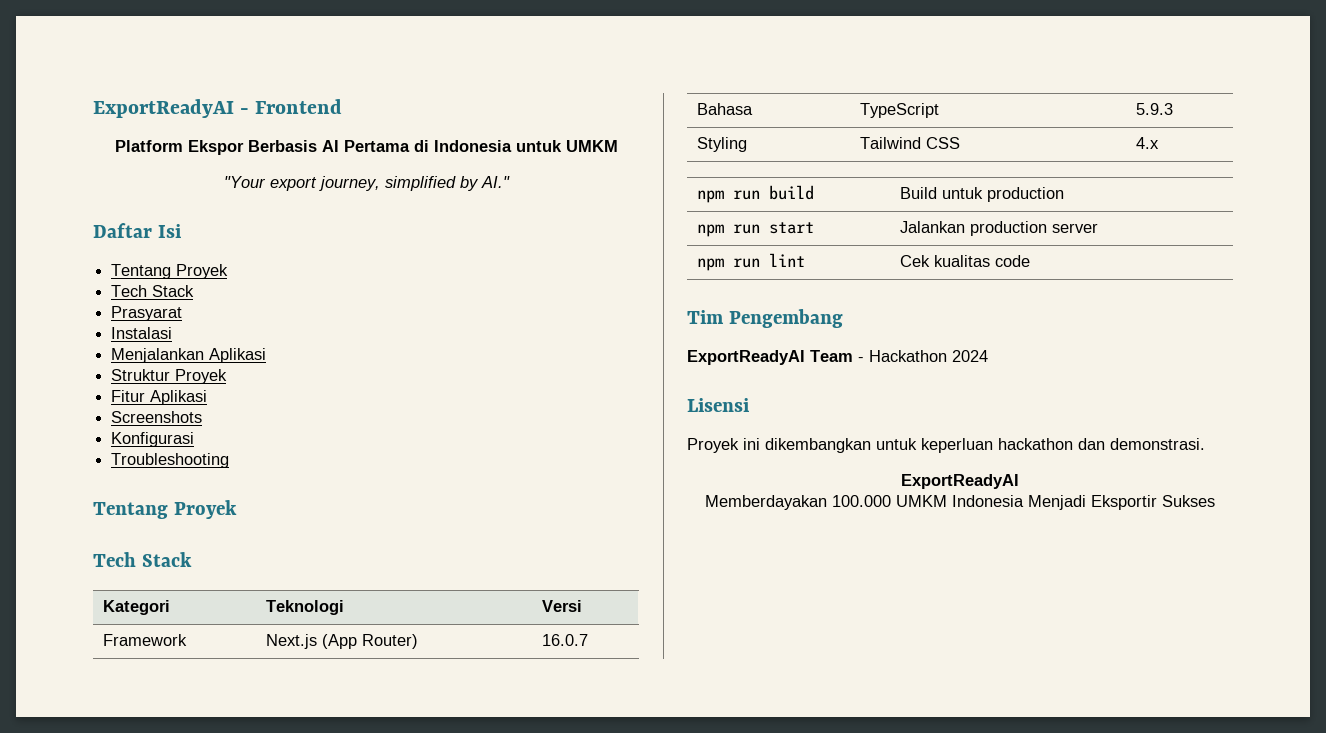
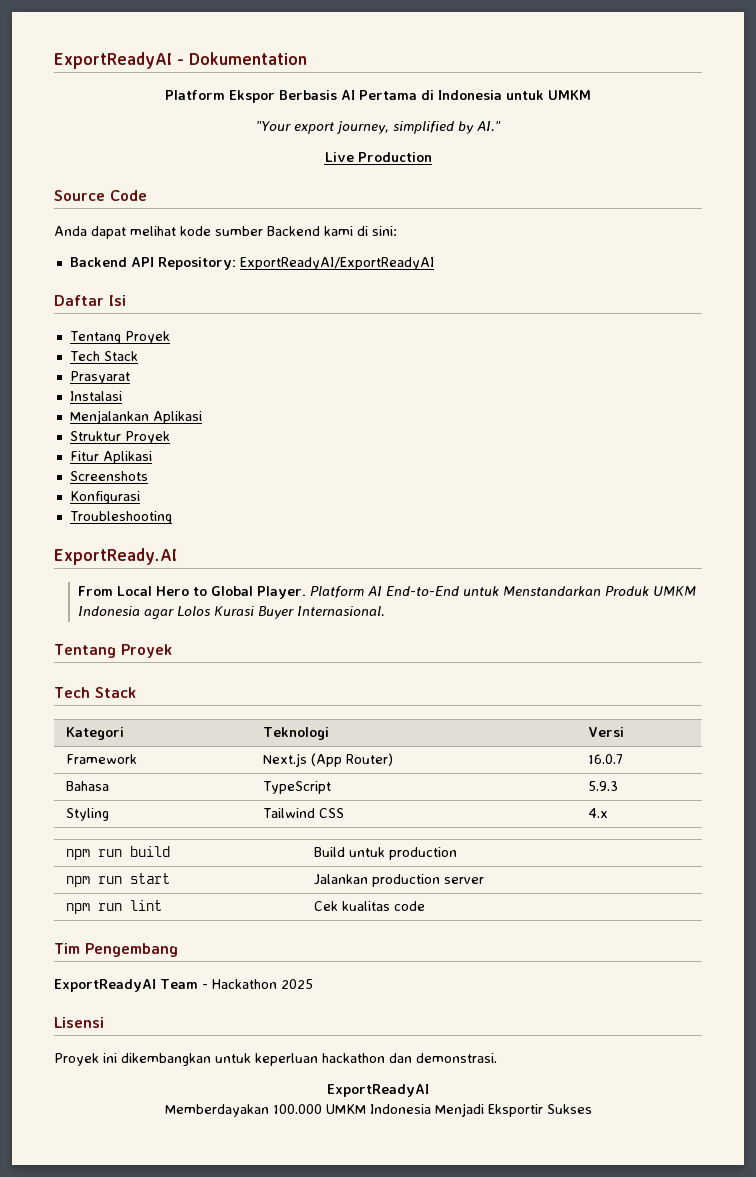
- ExportReadyAI - Frontend
+ ExportReadyAI - Dokumentation
+ Live Production
+ Source Code
+ Anda dapat melihat kode sumber Backend kami di sini:
+ Backend API Repository: ExportReadyAI/ExportReadyAI
+ ExportReady.AI
+ From Local Hero to Global Player. Platform AI End-to-End untuk Menstandarkan Produk UMKM Indonesia agar Lolos Kurasi Buyer Internasional.
- ExportReadyAI Team - Hackathon 2024
+ ExportReadyAI Team - Hackathon 2025

